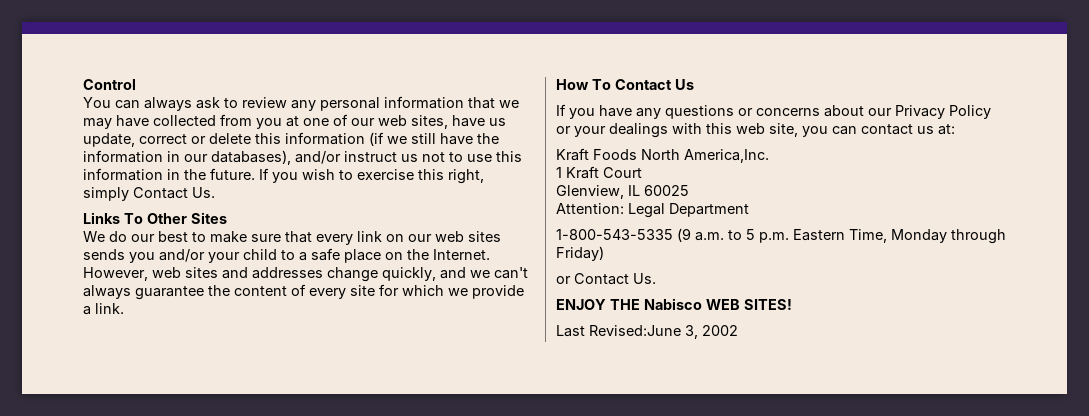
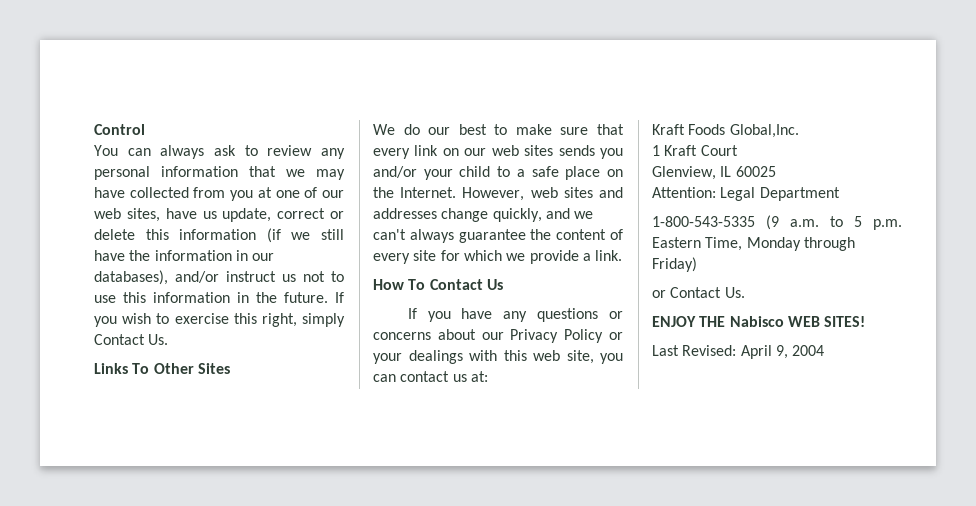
- Kraft Foods North America,Inc.
+ Kraft Foods Global,Inc.
- Last Revised:June 3, 2002
+ Last Revised: April 9, 2004

